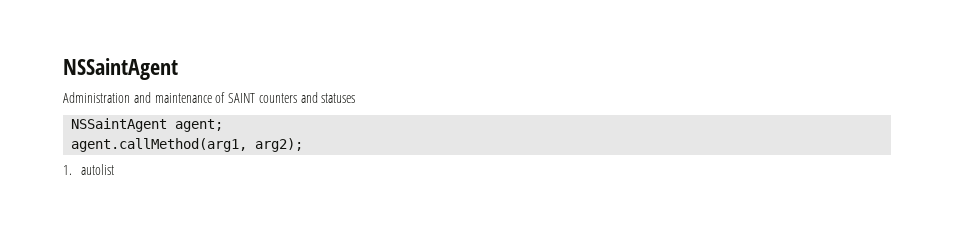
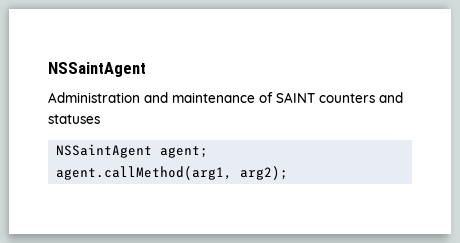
- 1. autolist

